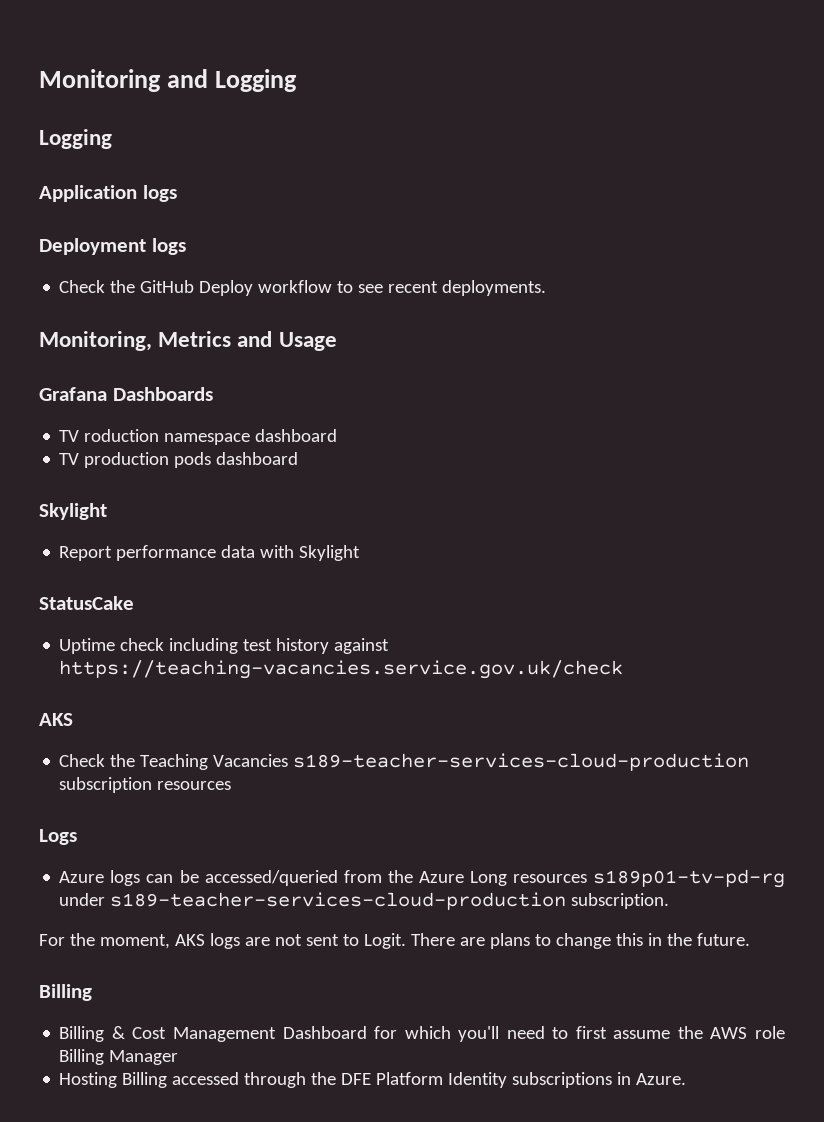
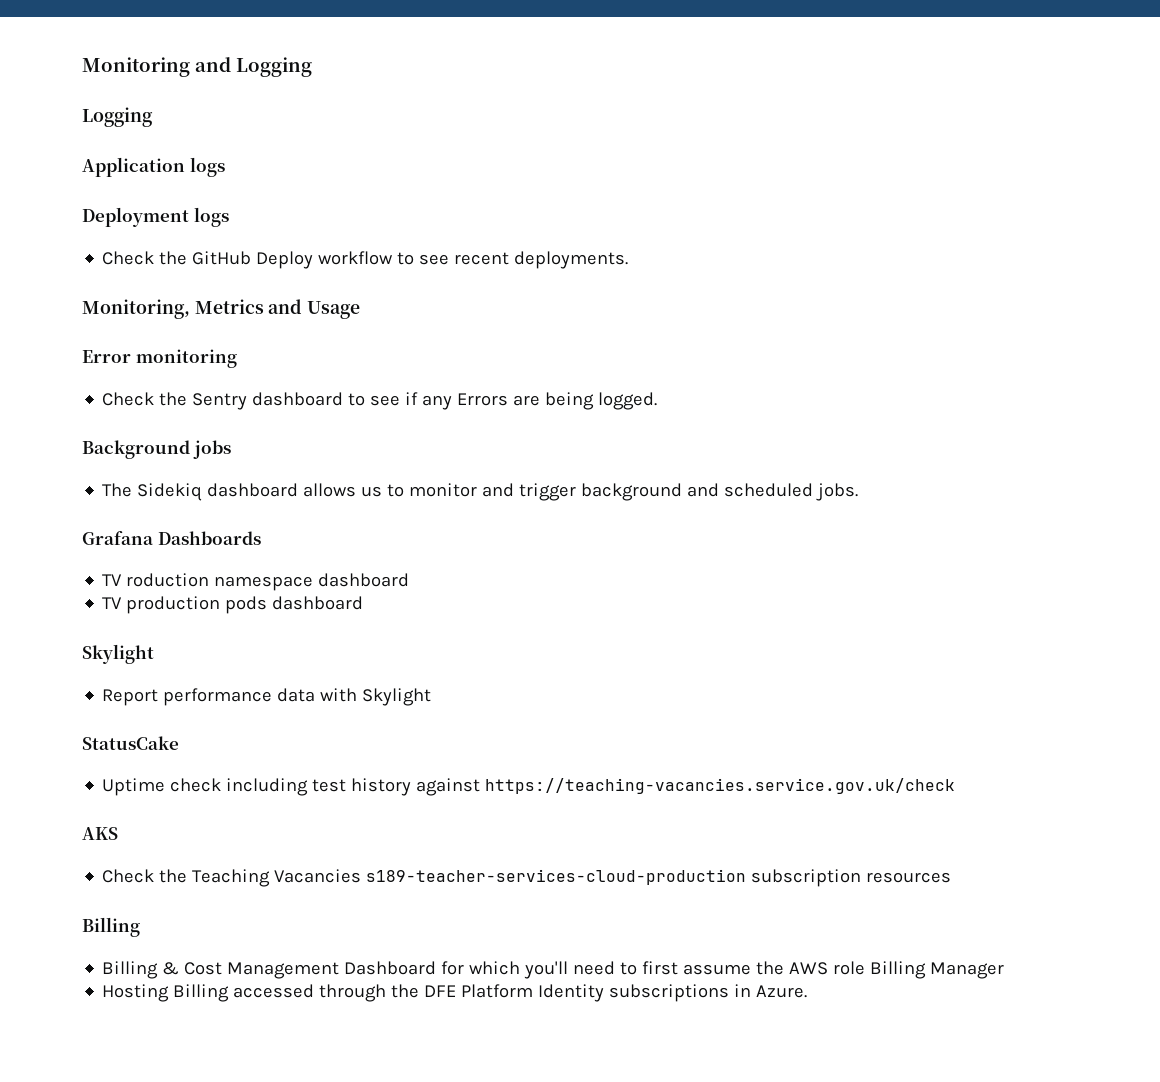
+ Error monitoring
+ Check the Sentry dashboard to see if any Errors are being logged.
+ Background jobs
+ The Sidekiq dashboard allows us to monitor and trigger background and scheduled jobs.
- Logs
- Azure logs can be accessed/queried from the Azure Long resources s189p01-tv-pd-rg under s189-teacher-services-cloud-production subscription.
- For the moment, AKS logs are not sent to Logit. There are plans to change this in the future.

